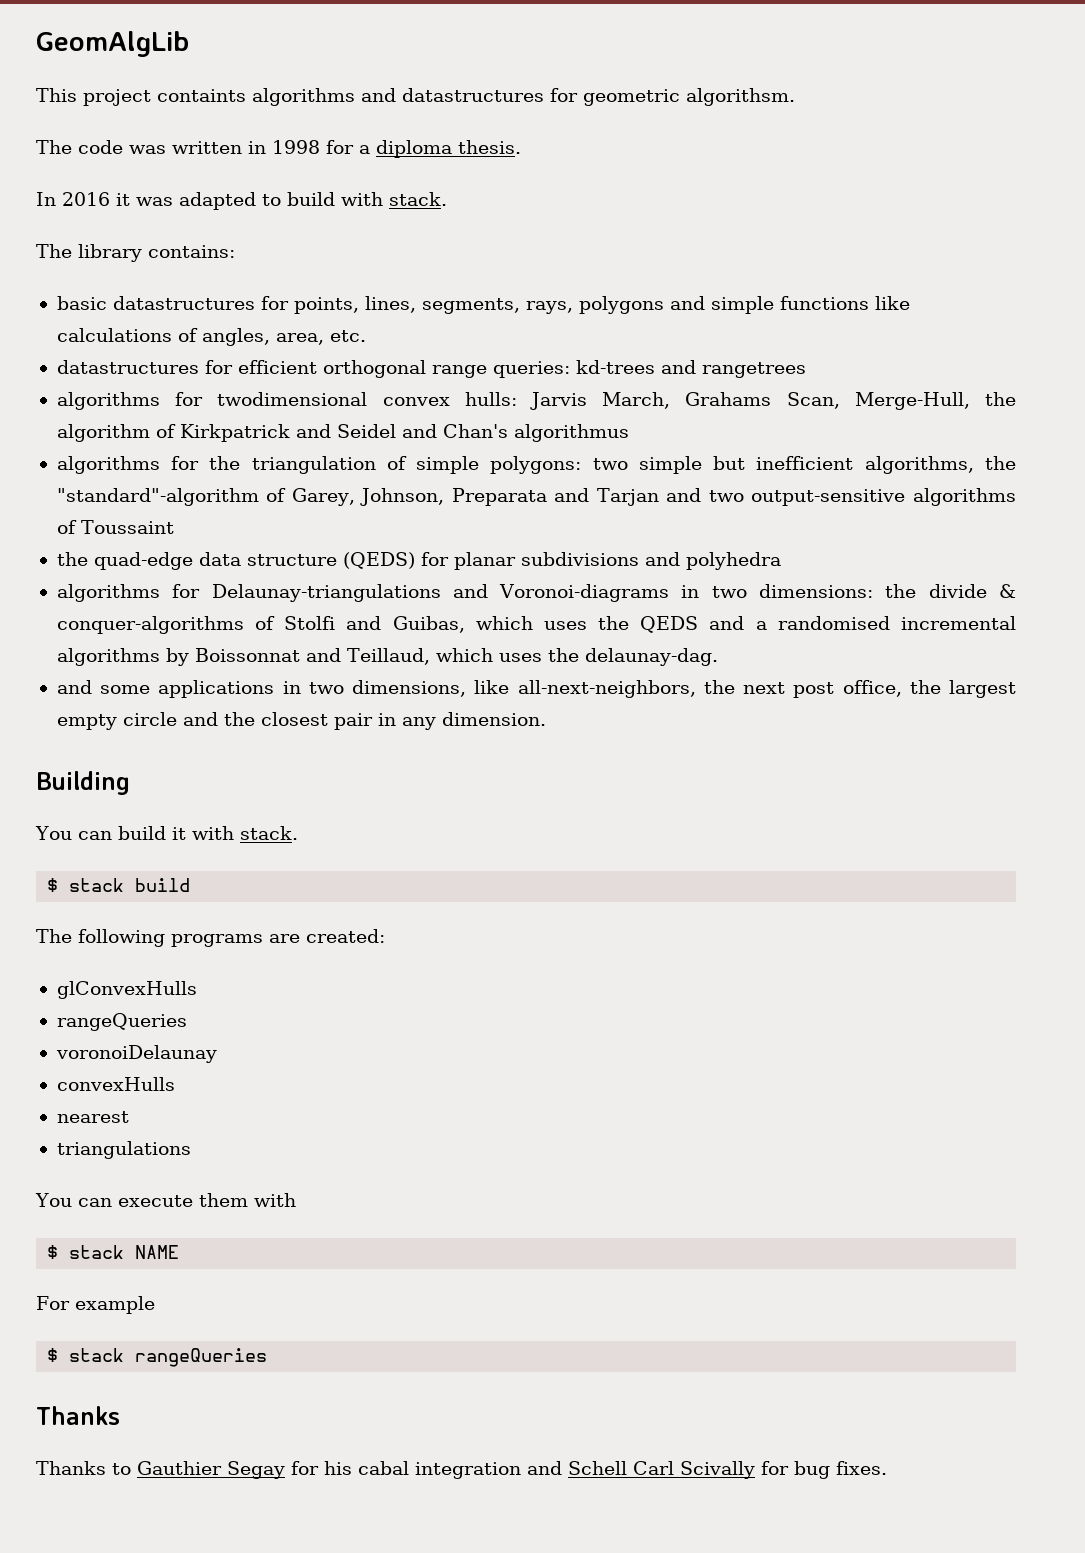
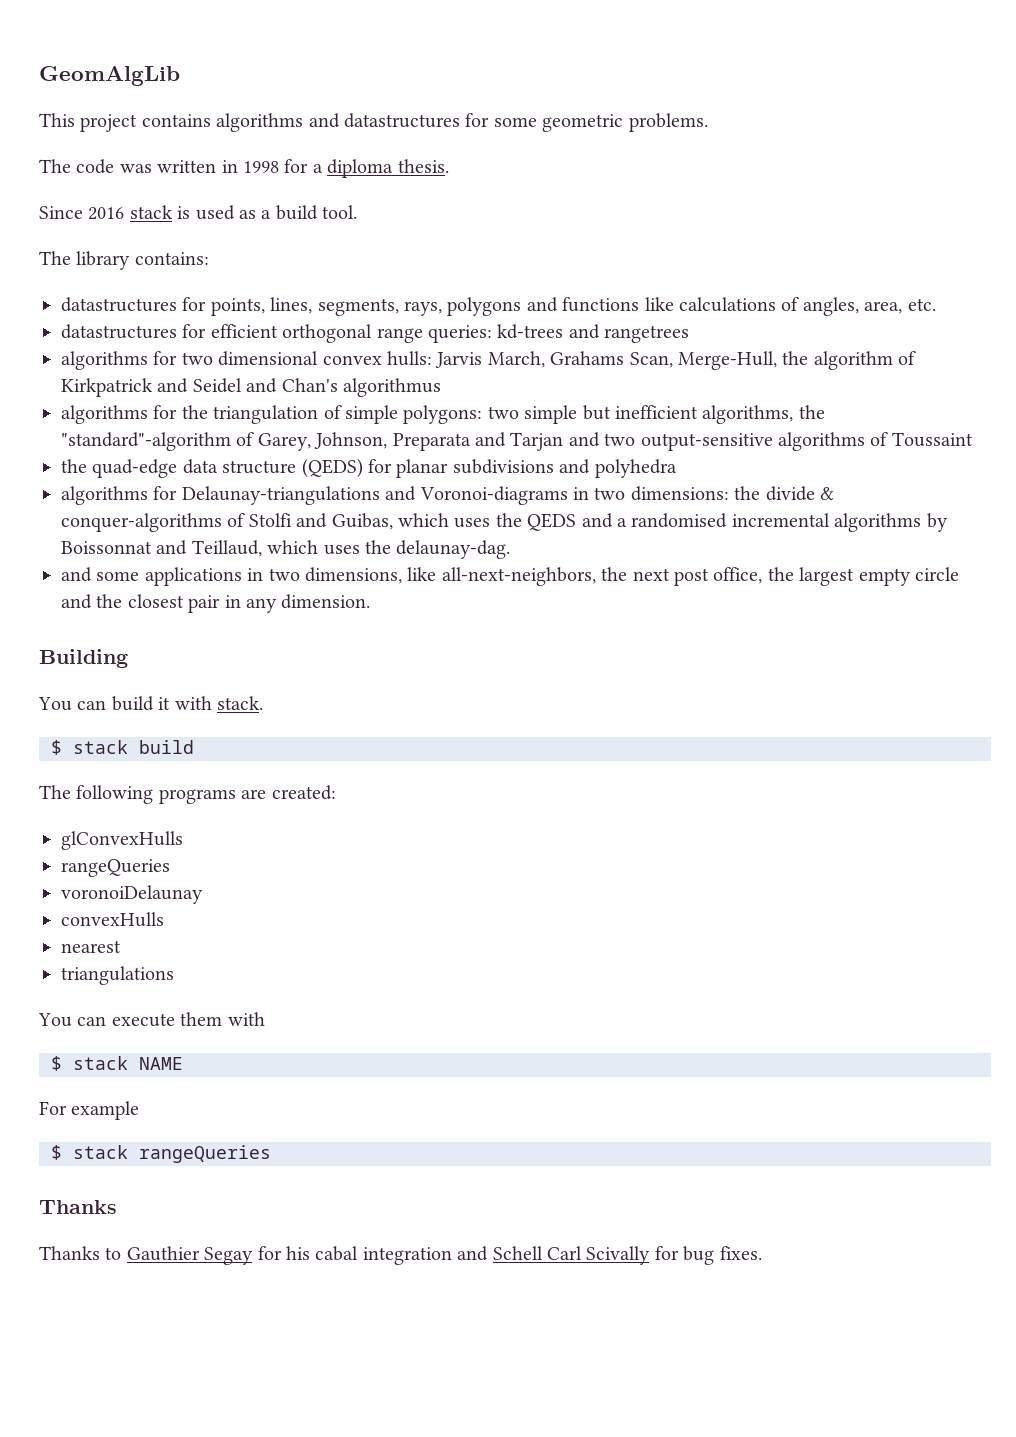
- This project containts algorithms and datastructures for geometric algorithsm.
+ This project contains algorithms and datastructures for some geometric problems.
- In 2016 it was adapted to build with stack.
+ Since 2016 stack is used as a build tool.
- basic datastructures for points, lines, segments, rays, polygons and simple functions like calculations of angles, area, etc.
+ datastructures for points, lines, segments, rays, polygons and functions like calculations of angles, area, etc.
- algorithms for twodimensional convex hulls: Jarvis March, Grahams Scan, Merge-Hull, the algorithm of Kirkpatrick and Seidel and Chan's algorithmus
+ algorithms for two dimensional convex hulls: Jarvis March, Grahams Scan, Merge-Hull, the algorithm of Kirkpatrick and Seidel and Chan's algorithmus

